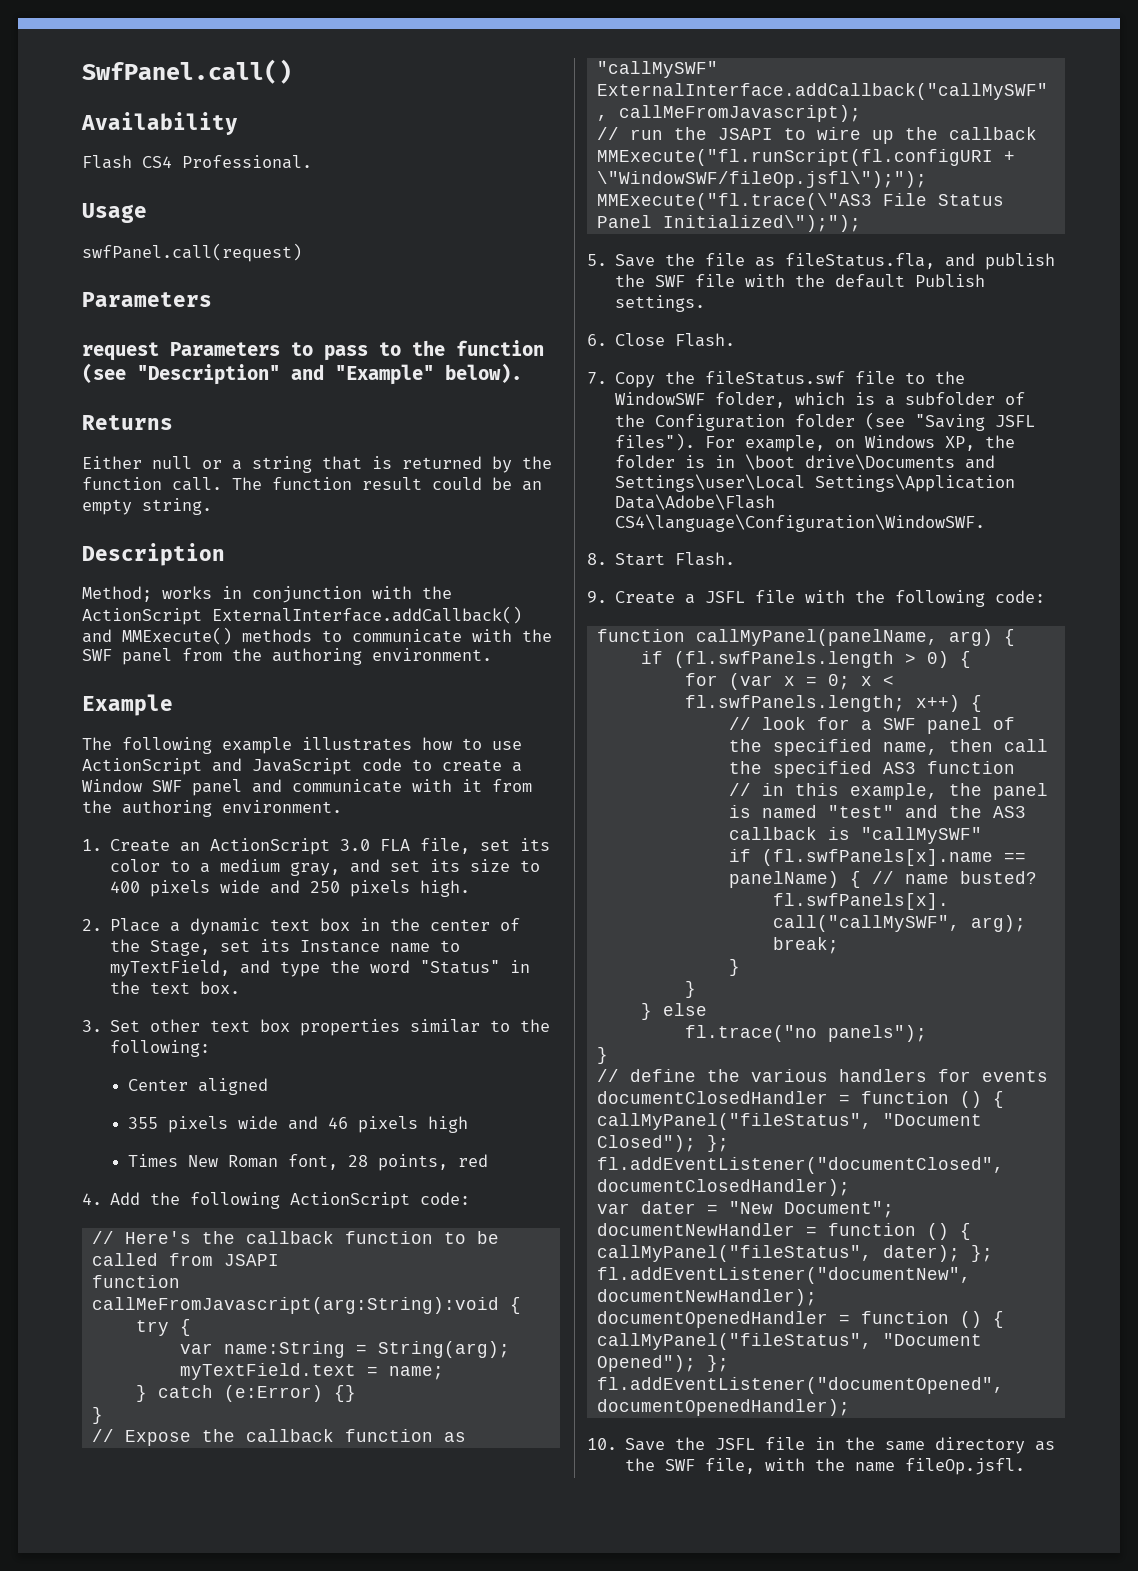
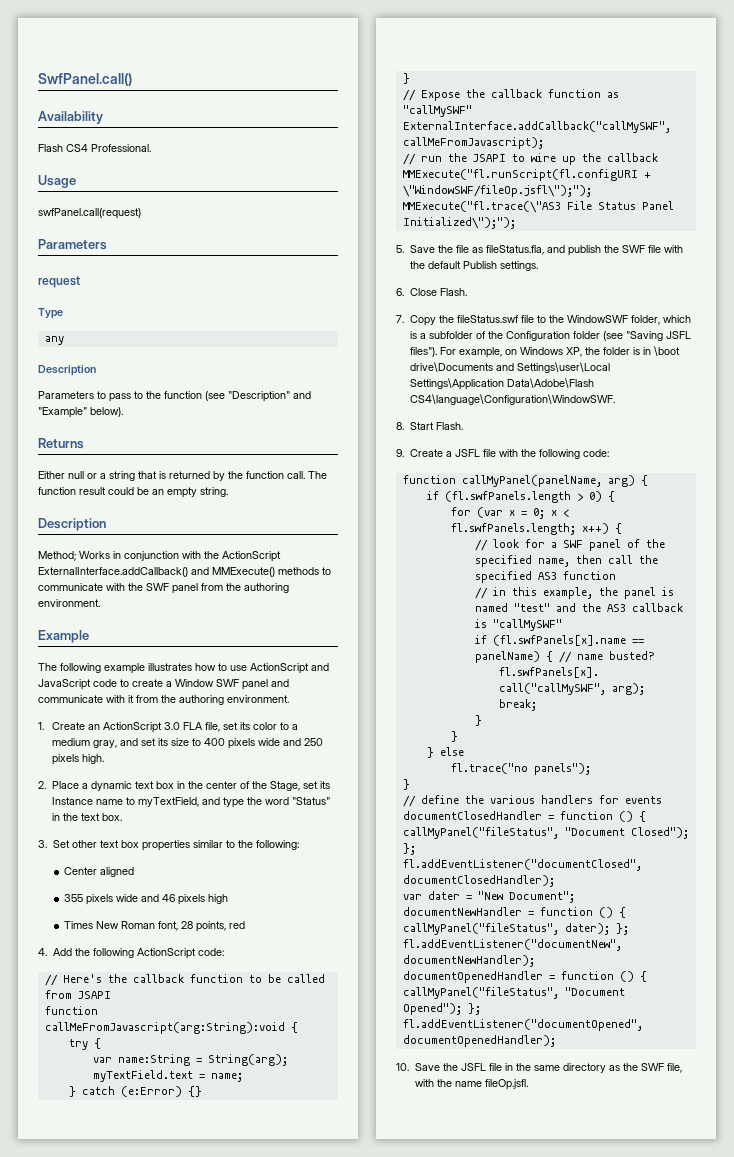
- request Parameters to pass to the function (see "Description" and "Example" below).
+ request
+ Type
+ any
+ Description
+ Parameters to pass to the function (see "Description" and "Example" below).
- Method; works in conjunction with the ActionScript ExternalInterface.addCallback() and MMExecute() methods to communicate with the SWF panel from the authoring environment.
+ Method; Works in conjunction with the ActionScript ExternalInterface.addCallback() and MMExecute() methods to communicate with the SWF panel from the authoring environment.

